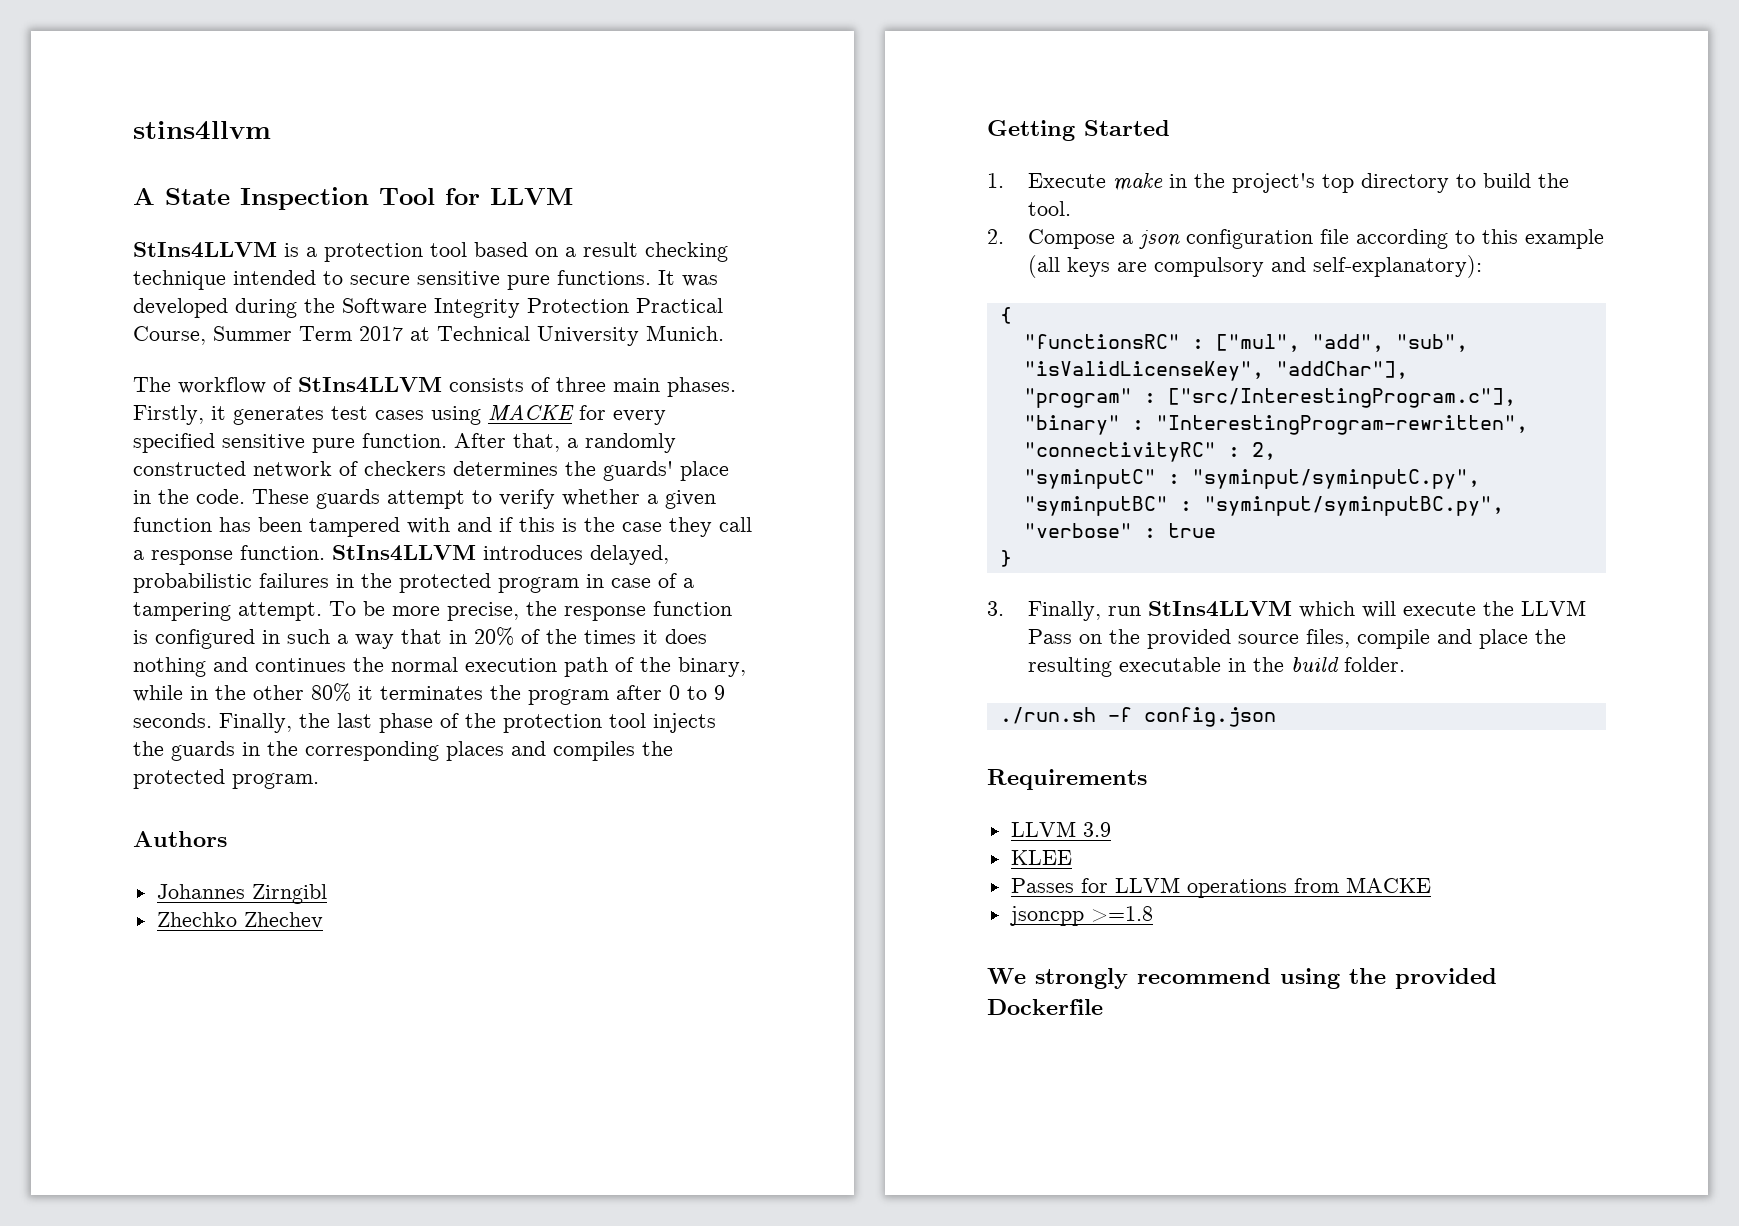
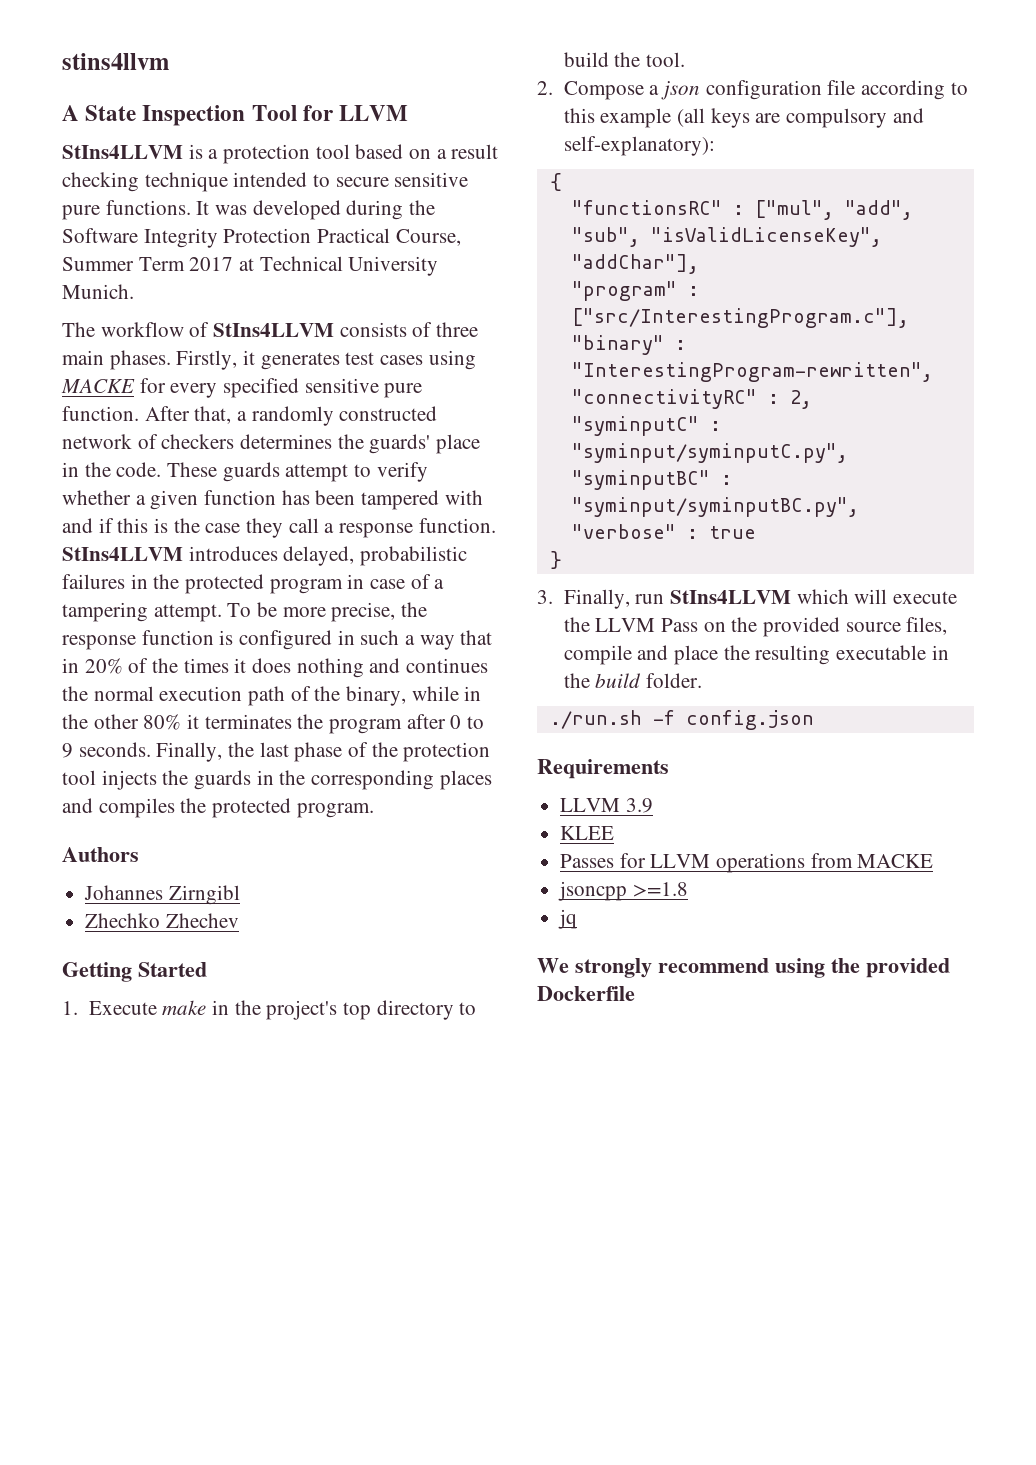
+ jq

